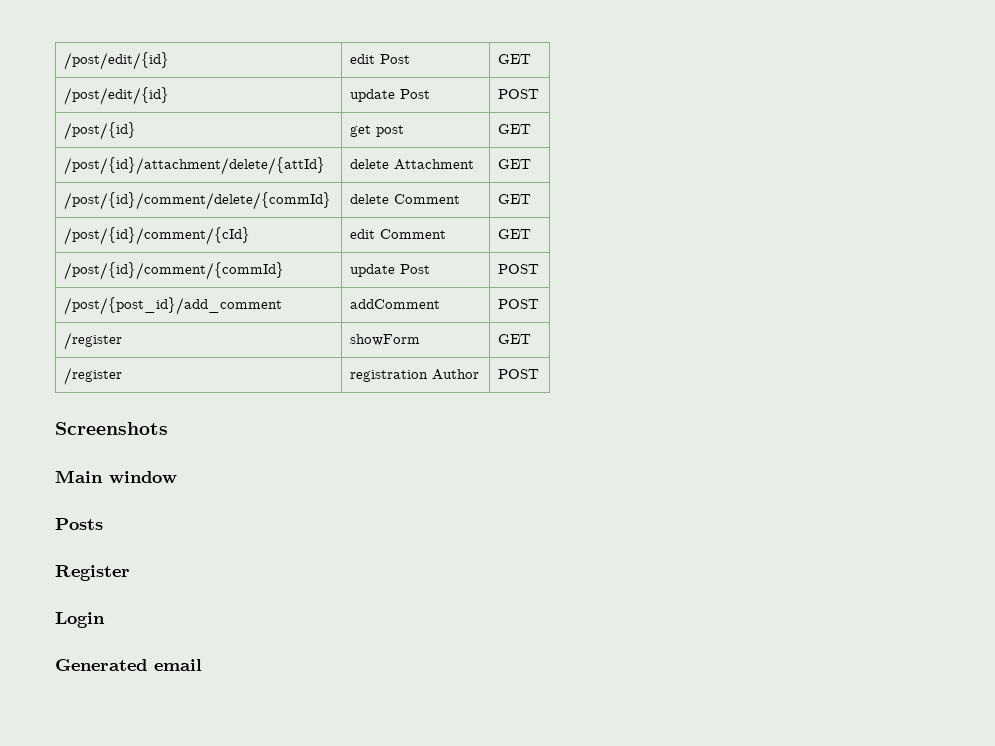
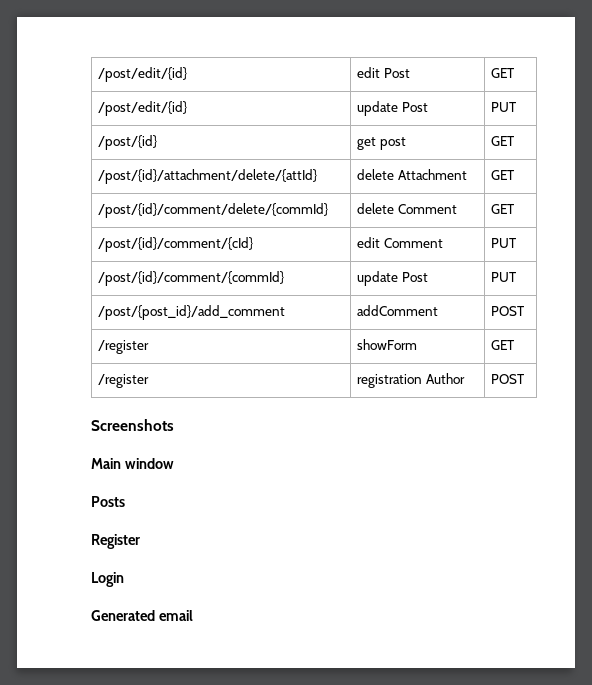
- /post/edit/{id} | update Post | POST
+ /post/edit/{id} | update Post | PUT
- /post/{id}/comment/{cId} | edit Comment | GET
+ /post/{id}/comment/{cId} | edit Comment | PUT
- /post/{id}/comment/{commId} | update Post | POST
+ /post/{id}/comment/{commId} | update Post | PUT

